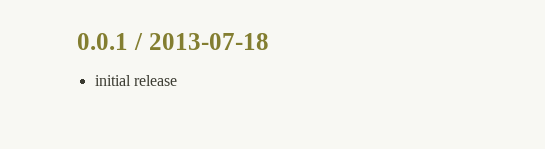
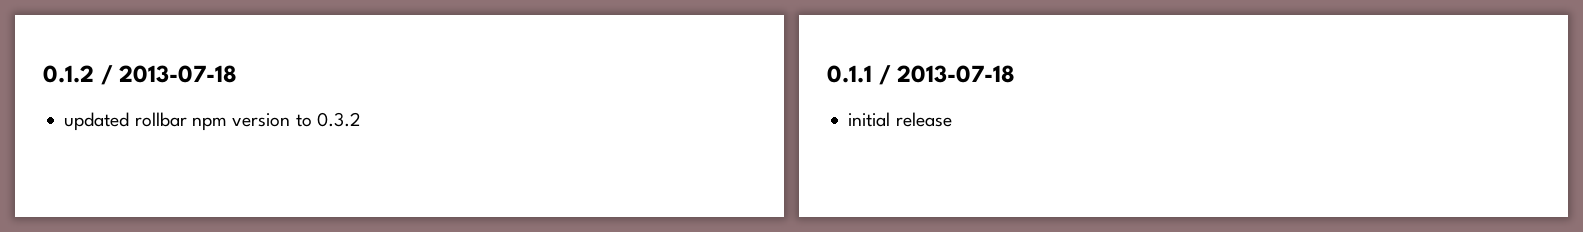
- 0.0.1 / 2013-07-18
+ 0.1.2 / 2013-07-18
+ updated rollbar npm version to 0.3.2
+ 0.1.1 / 2013-07-18

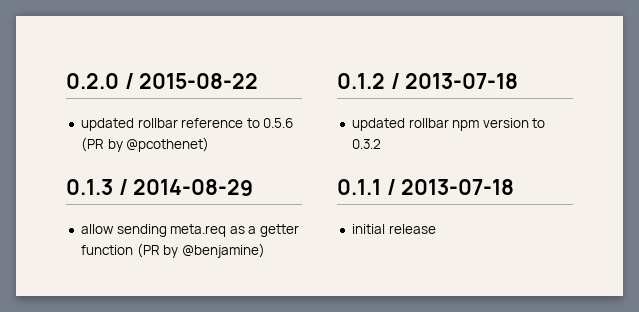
+ 0.2.0 / 2015-08-22
+ updated rollbar reference to 0.5.6 (PR by @pcothenet)
+ 0.1.3 / 2014-08-29
+ allow sending meta.req as a getter function (PR by @benjamine)

